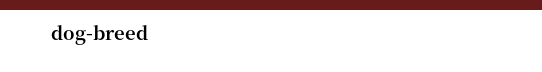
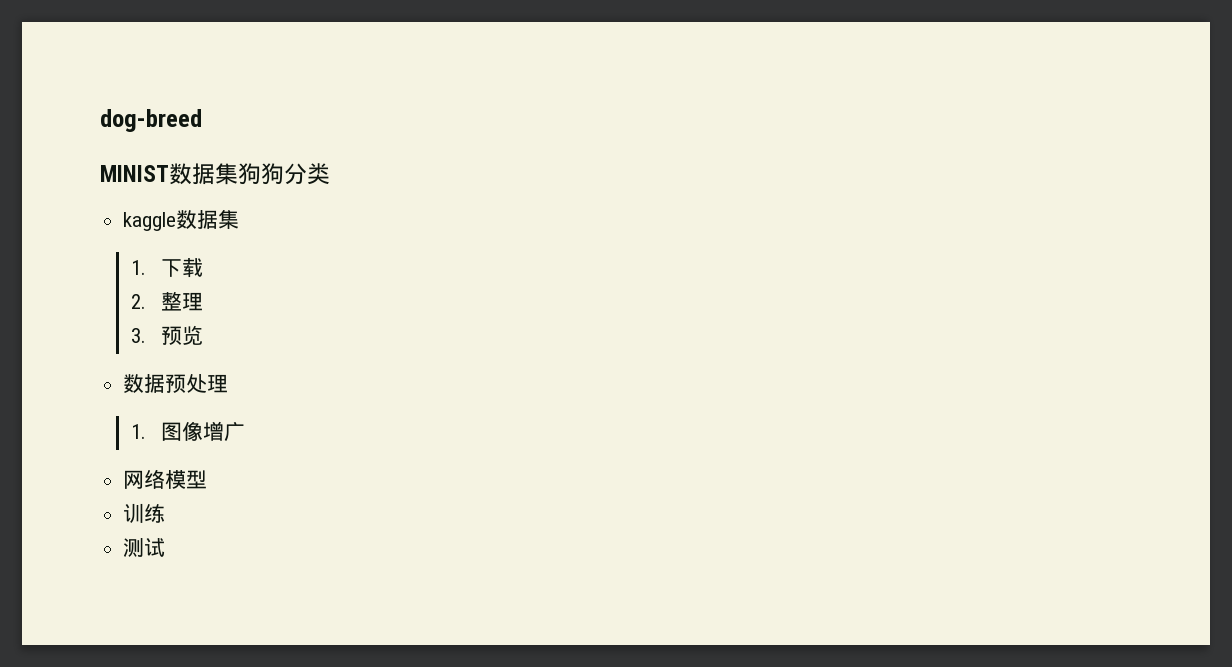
+ MINIST数据集狗狗分类
+ kaggle数据集
+ 1.下载
+ 2.整理
+ 3.预览
+ 数据预处理
+ 1.图像增广
+ 网络模型
+ 训练
+ 测试

